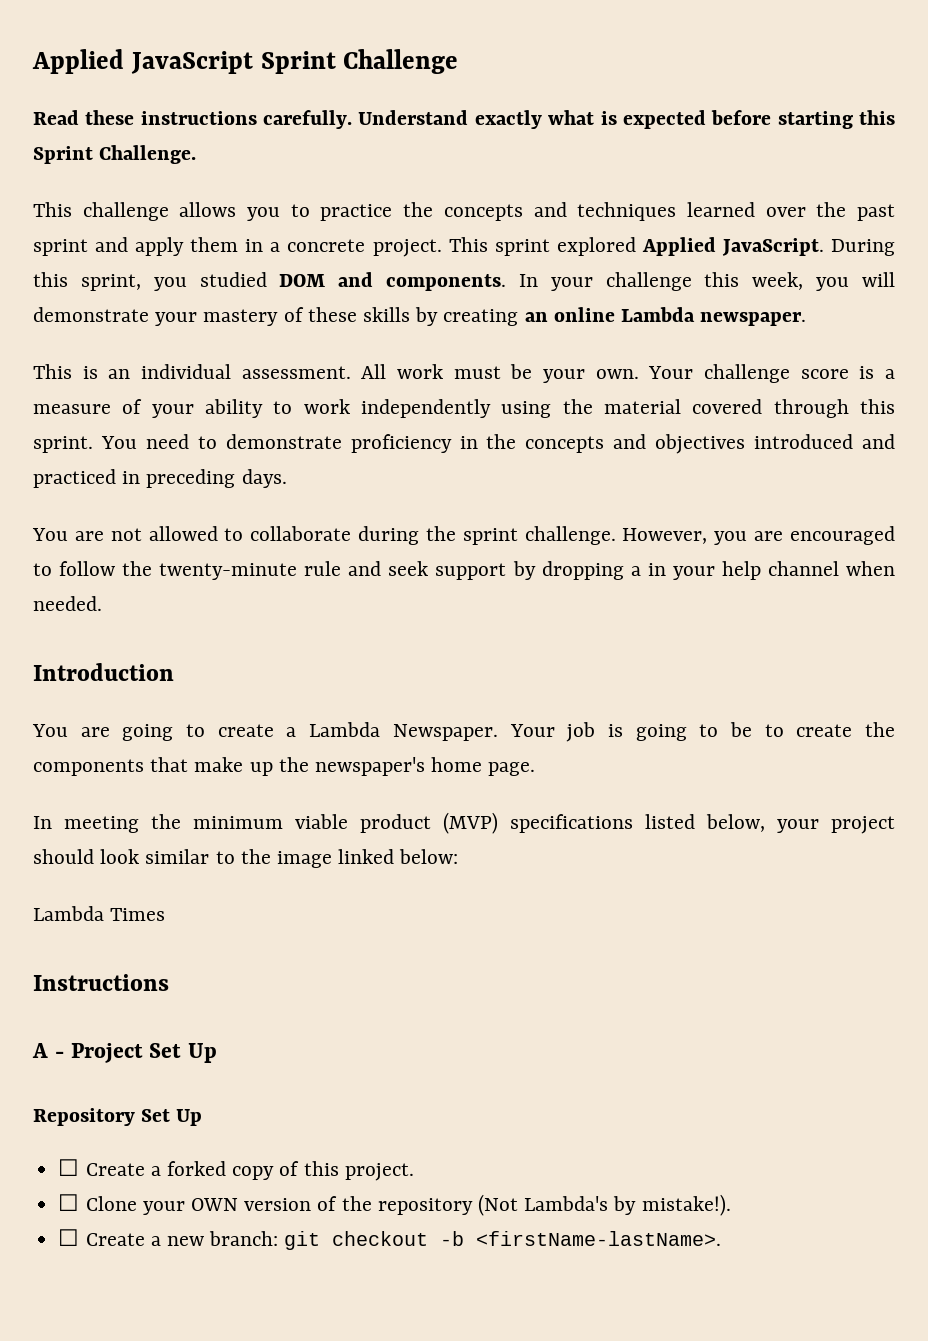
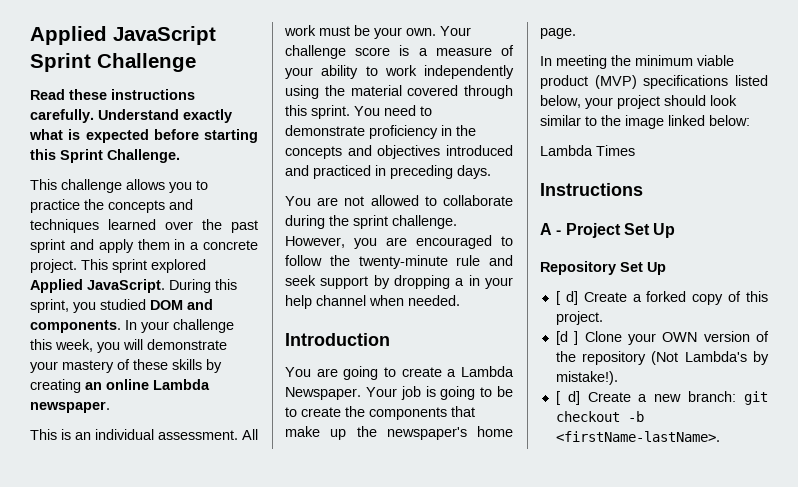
- ☐ Create a forked copy of this project.
+ [ d] Create a forked copy of this project.
- ☐ Clone your OWN version of the repository (Not Lambda's by mistake!).
+ [d ] Clone your OWN version of the repository (Not Lambda's by mistake!).
- ☐ Create a new branch: git checkout -b <firstName-lastName>.
+ [ d] Create a new branch: git checkout -b <firstName-lastName>.

